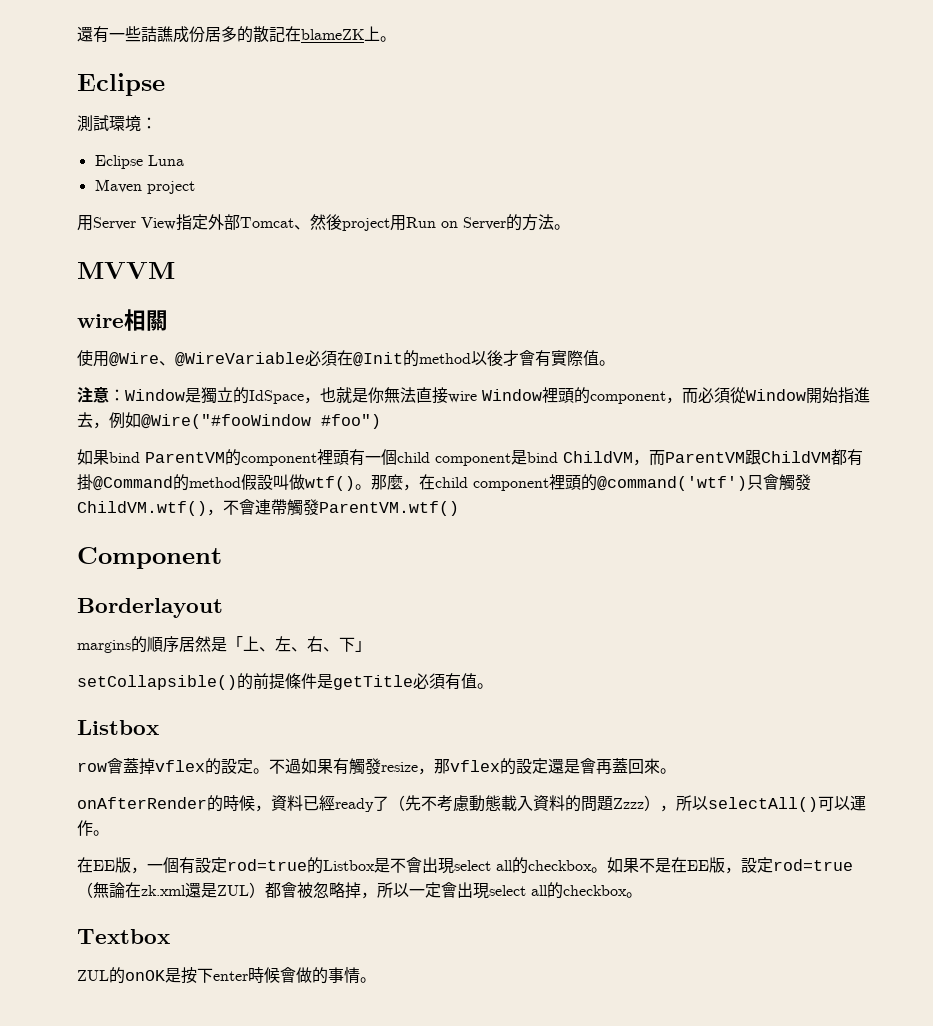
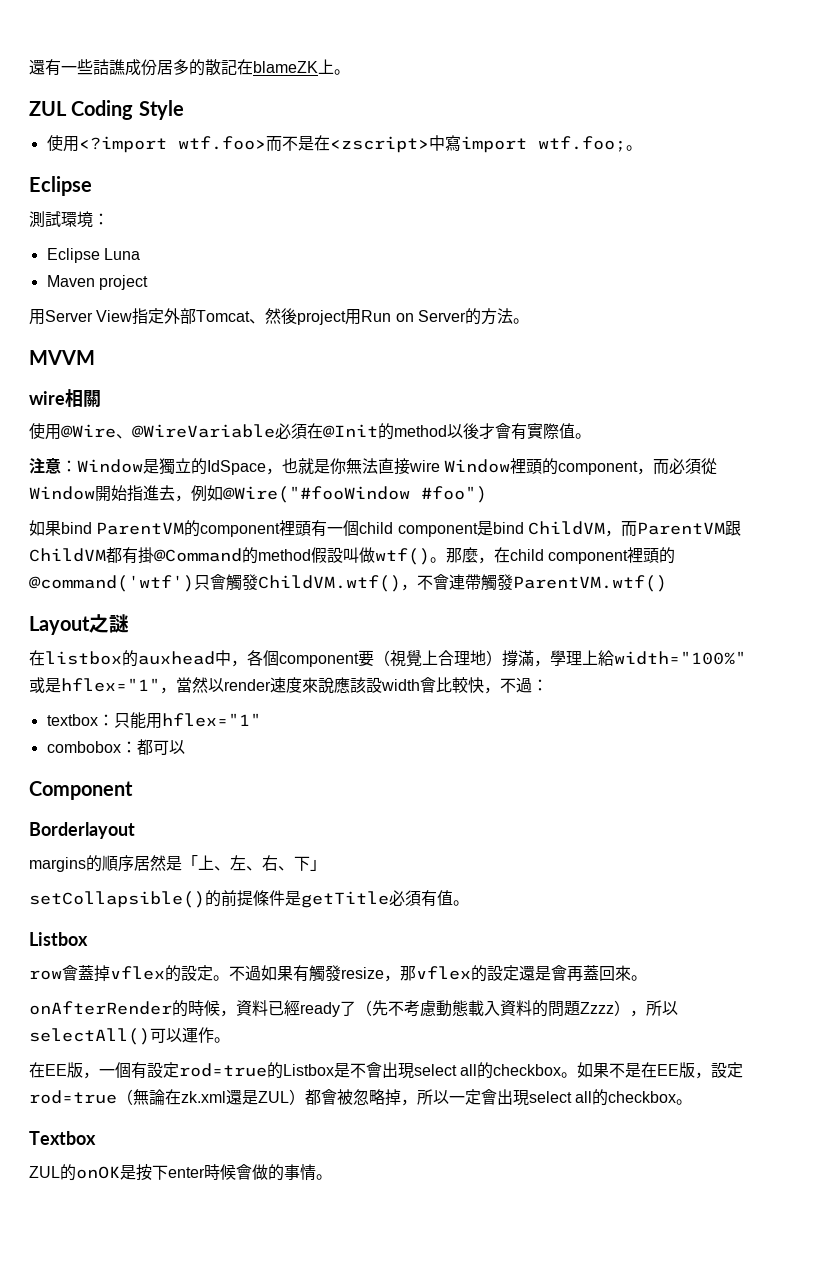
+ ZUL Coding Style
+ 使用<?import wtf.foo>而不是在<zscript>中寫import wtf.foo;。
+ Layout之謎
+ 在listbox的auxhead中，各個component要（視覺上合理地）撐滿，學理上給width="100%"或是hflex="1"，當然以render速度來說應該設width會比較快，不過：
+ textbox：只能用hflex="1"
+ combobox：都可以

